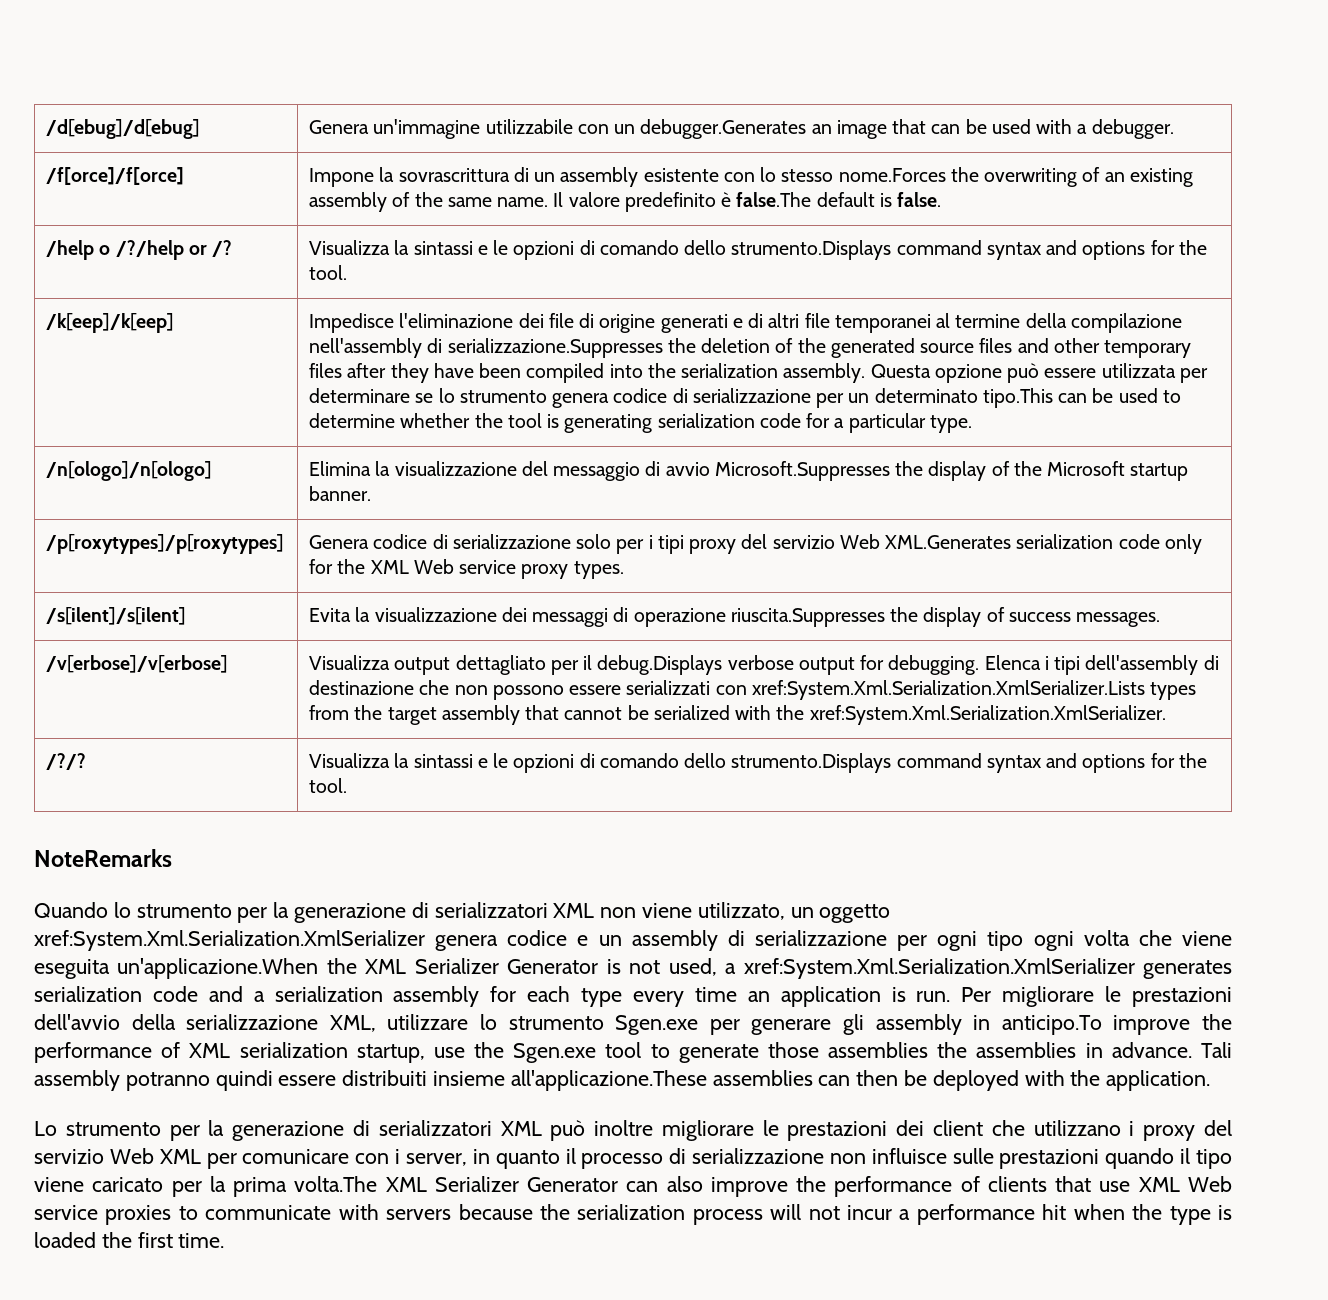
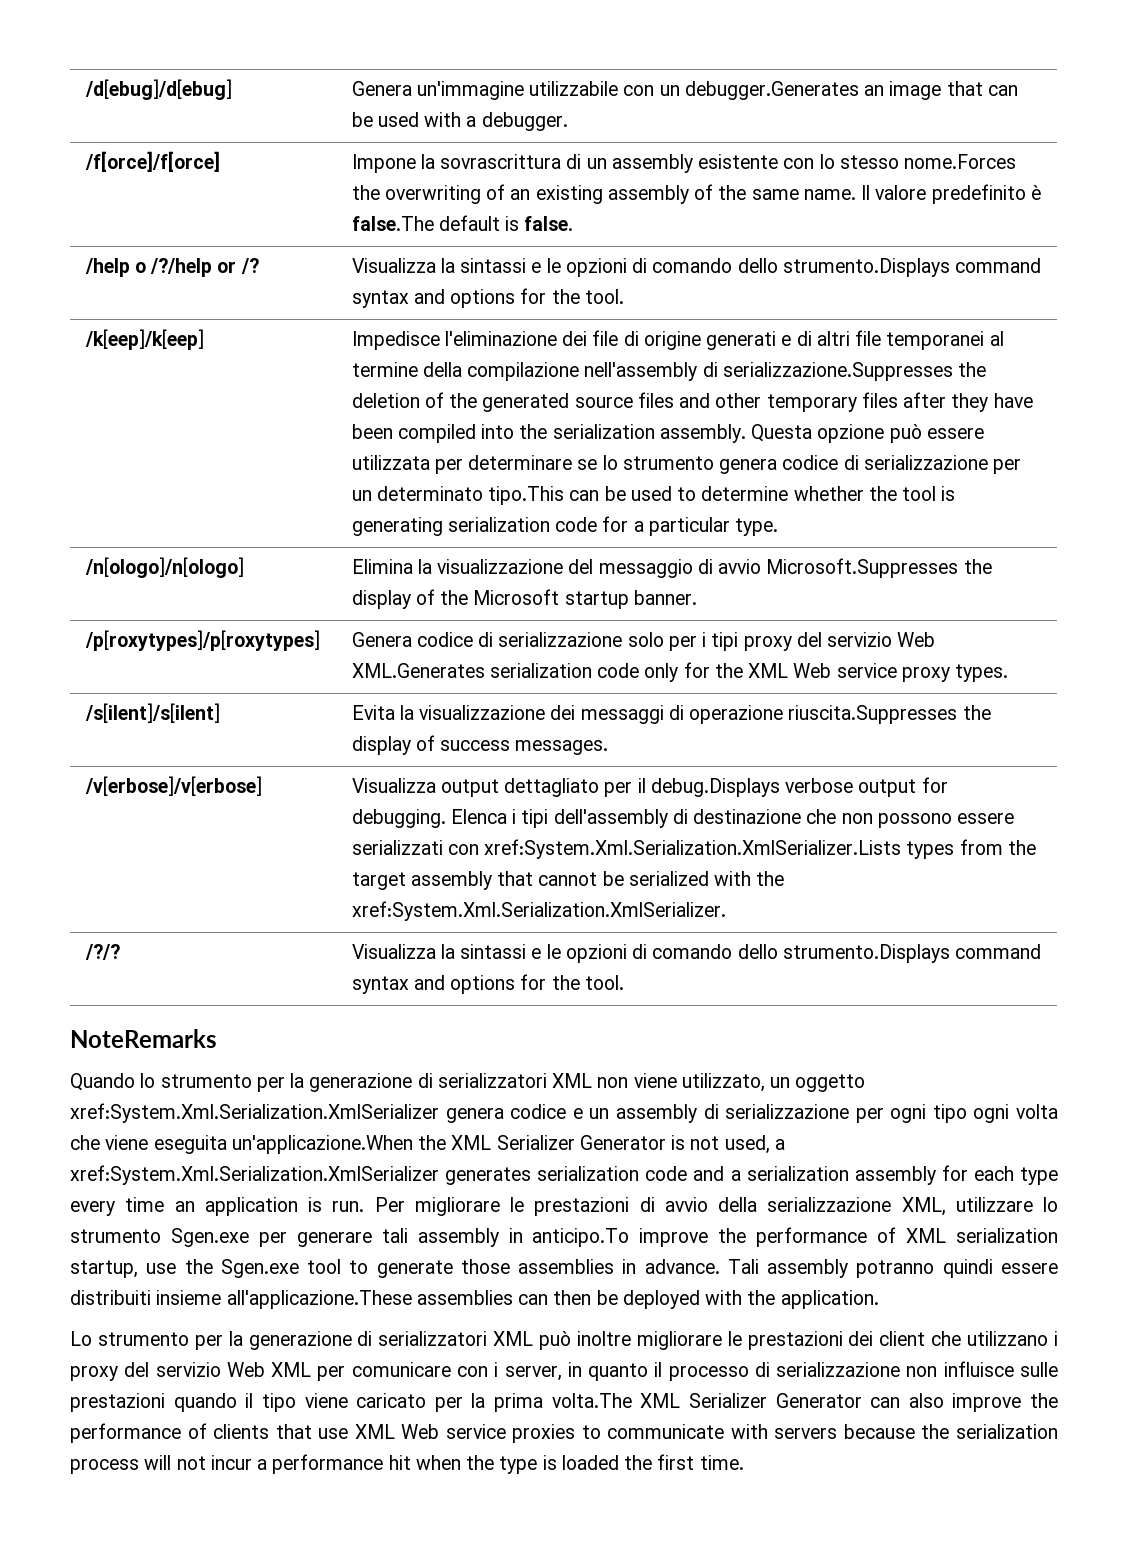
- Per migliorare le prestazioni dell'avvio della serializzazione XML, utilizzare lo strumento Sgen.exe per generare gli assembly in anticipo.To improve the performance of XML serialization startup, use the Sgen.exe tool to generate those assemblies the assemblies in advance.
+ Per migliorare le prestazioni di avvio della serializzazione XML, utilizzare lo strumento Sgen.exe per generare tali assembly in anticipo.To improve the performance of XML serialization startup, use the Sgen.exe tool to generate those assemblies in advance.

